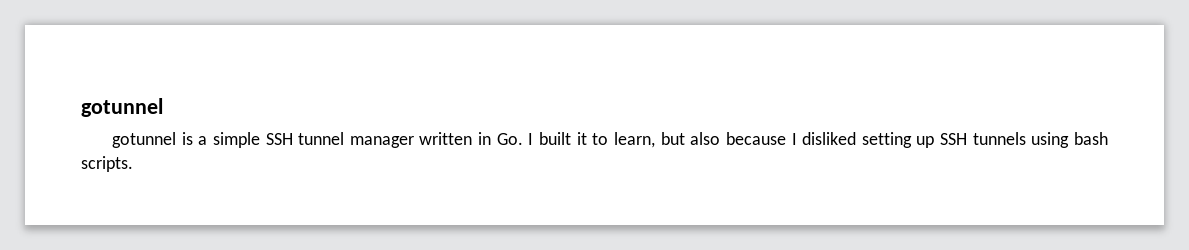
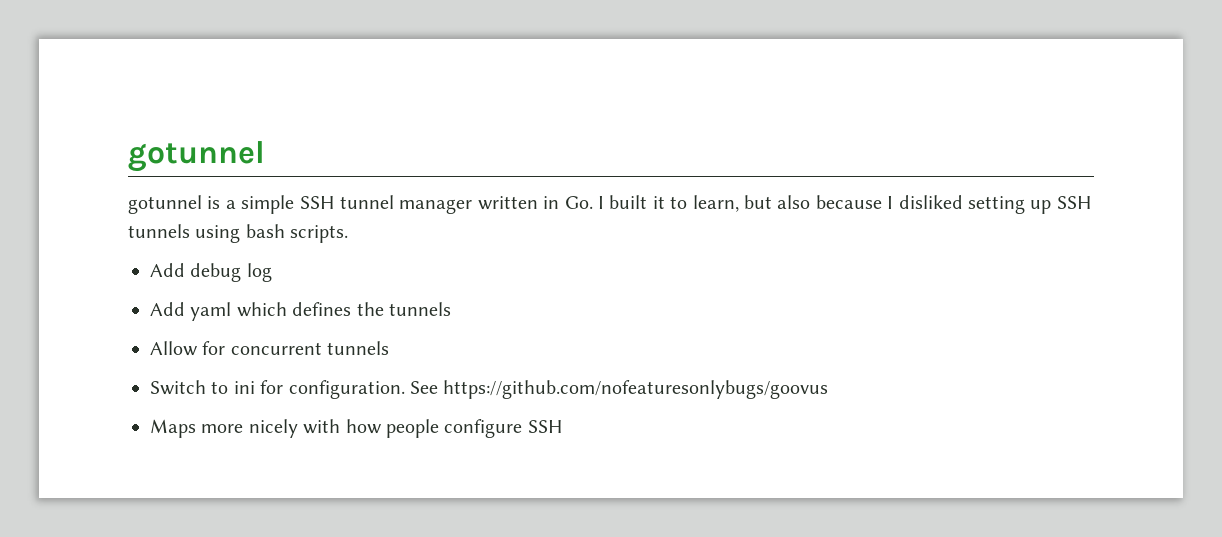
+ Add debug log
+ Add yaml which defines the tunnels
+ Allow for concurrent tunnels
+ Switch to ini for configuration. See https://github.com/nofeaturesonlybugs/goovus
+ Maps more nicely with how people configure SSH

